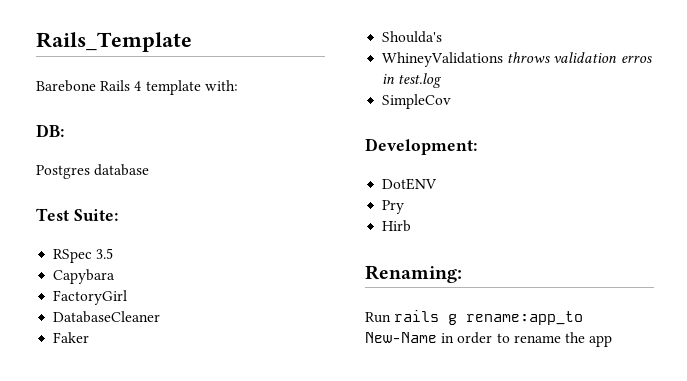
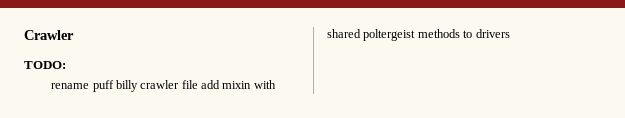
- Rails_Template
- Barebone Rails 4 template with:
- DB:
- Postgres database
- Test Suite:
- RSpec 3.5
- Capybara
- FactoryGirl
- DatabaseCleaner
- Faker
- Shoulda's
- WhineyValidations throws validation erros in test.log
- SimpleCov
- Development:
- DotENV
- Pry
- Hirb
- Renaming:
- Run rails g rename:app_to New-Name in order to rename the app
+ Crawler
+ TODO:
+ rename puff billy crawler file add mixin with shared poltergeist methods to drivers

